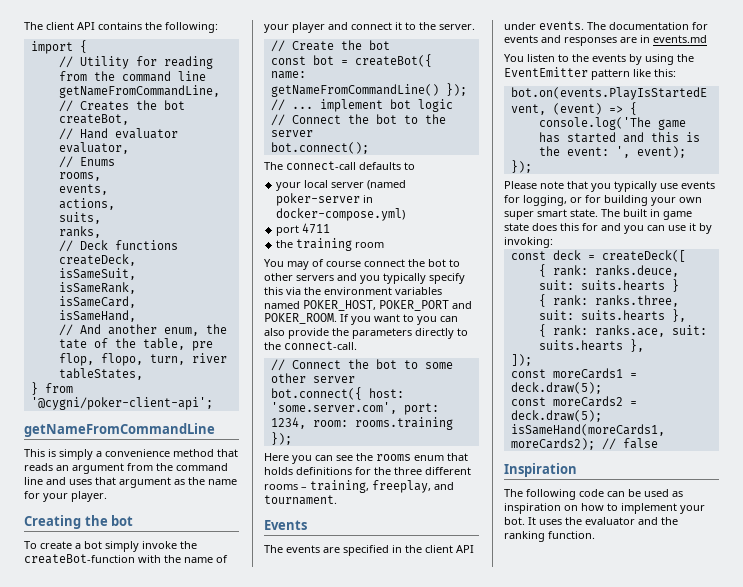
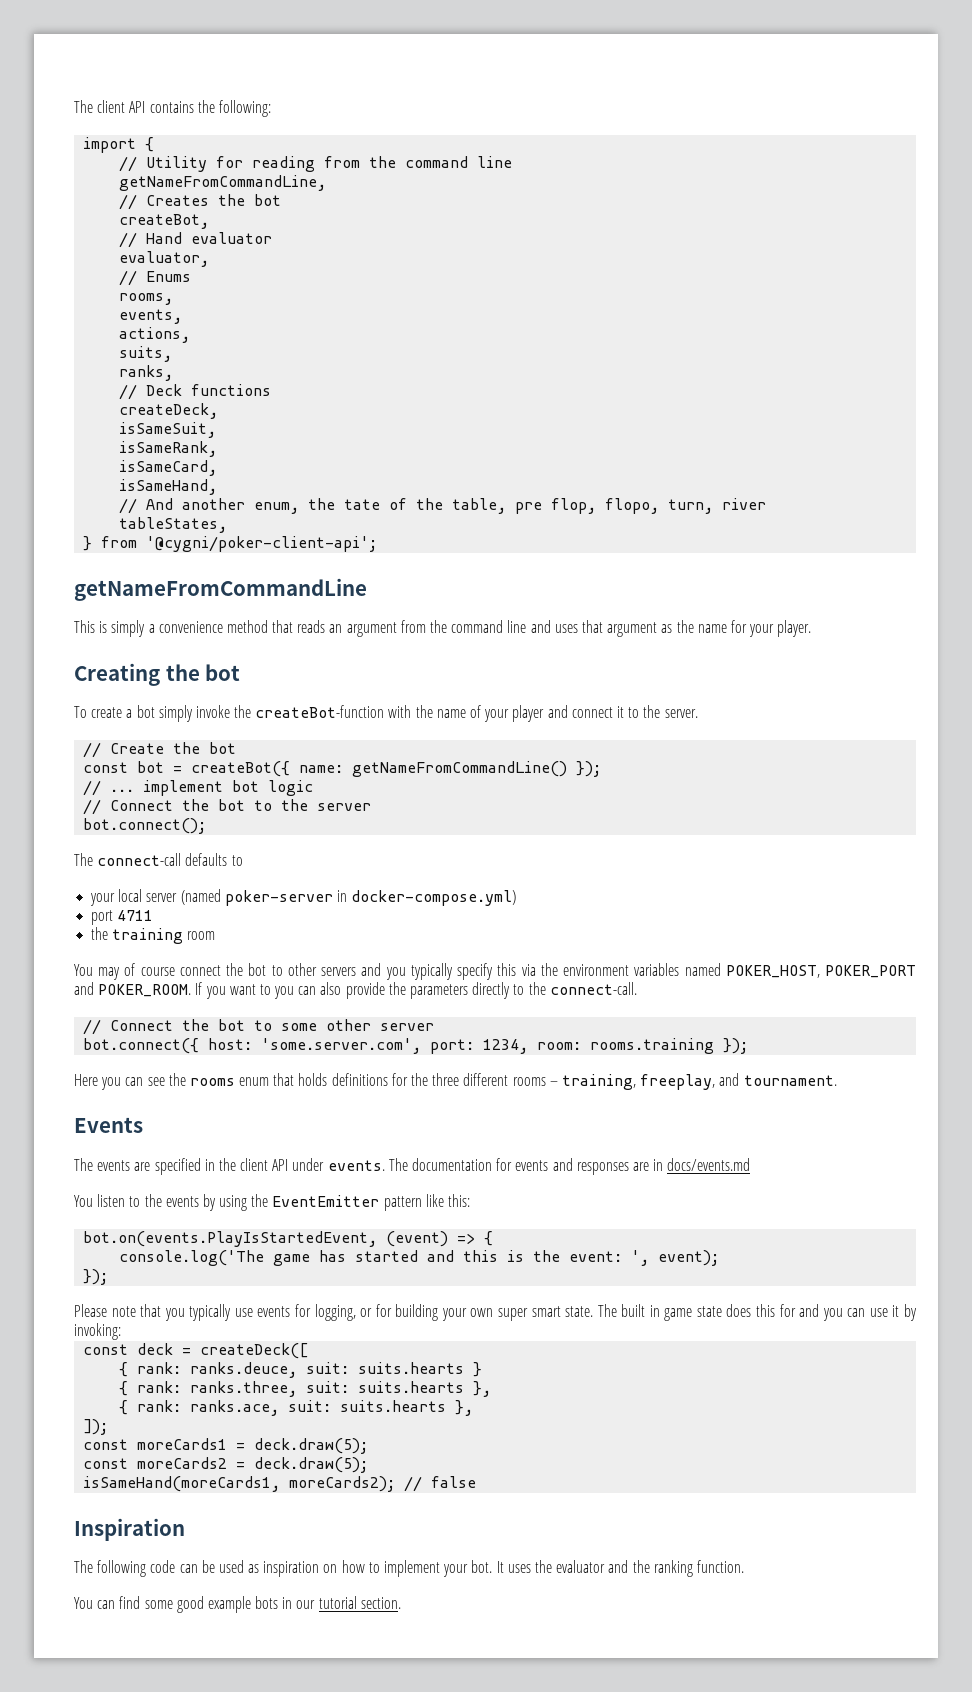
- The documentation for events and responses are in events.md
+ The documentation for events and responses are in docs/events.md
+ You can find some good example bots in our tutorial section.

